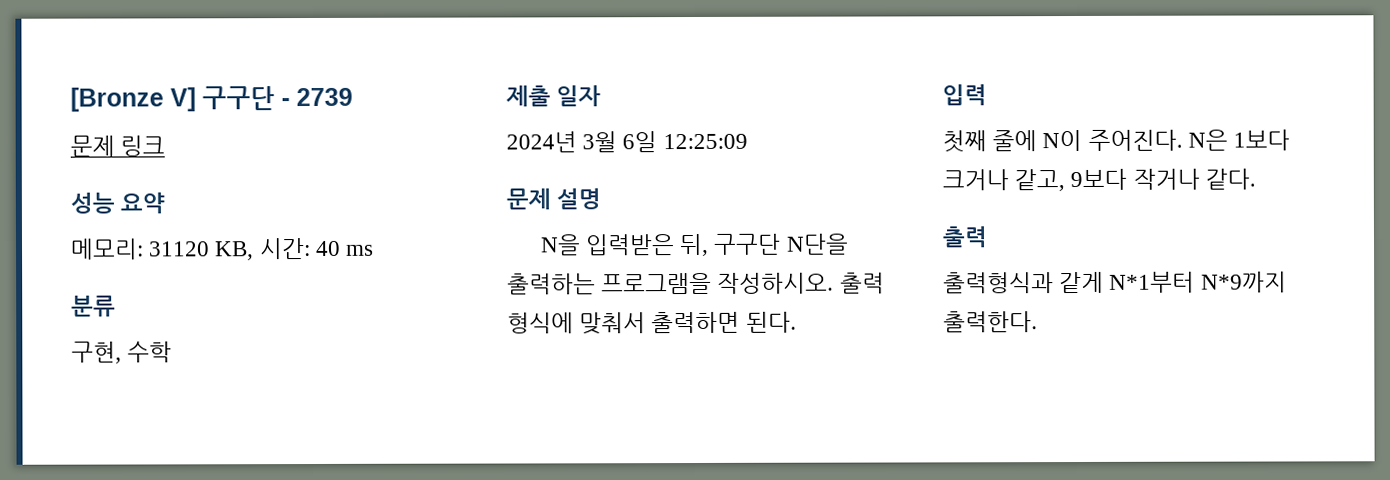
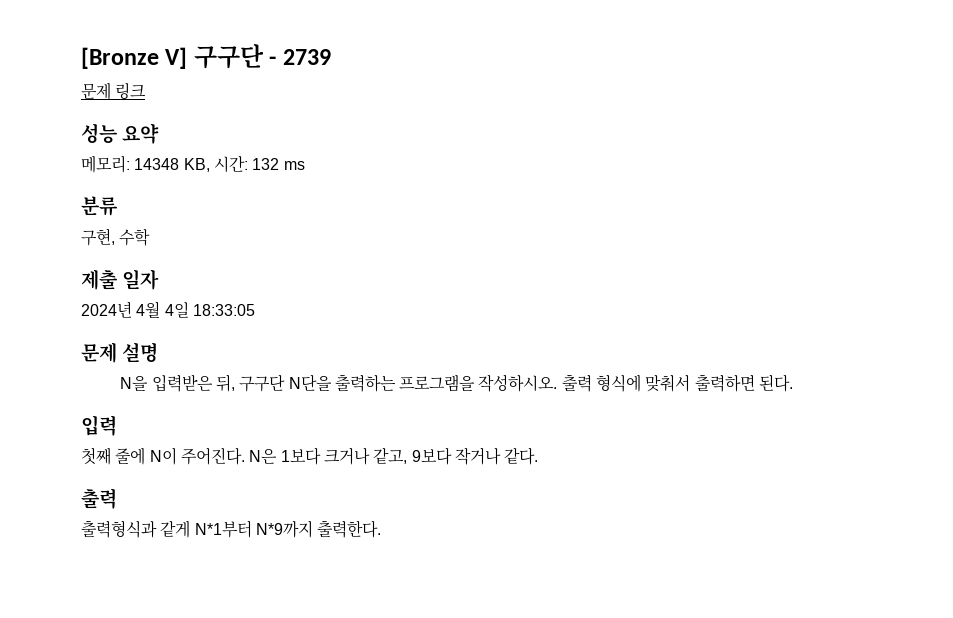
- 메모리: 31120 KB, 시간: 40 ms
+ 메모리: 14348 KB, 시간: 132 ms
- 2024년 3월 6일 12:25:09
+ 2024년 4월 4일 18:33:05

